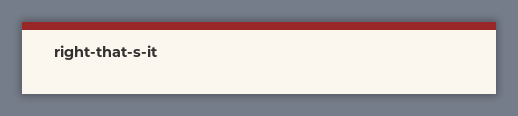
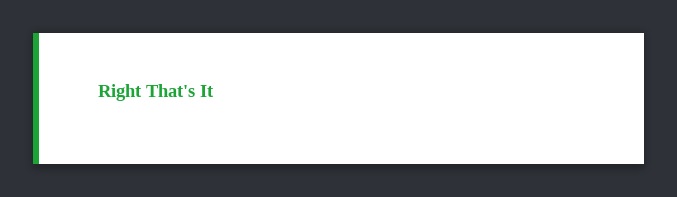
- right-that-s-it
+ Right That's It

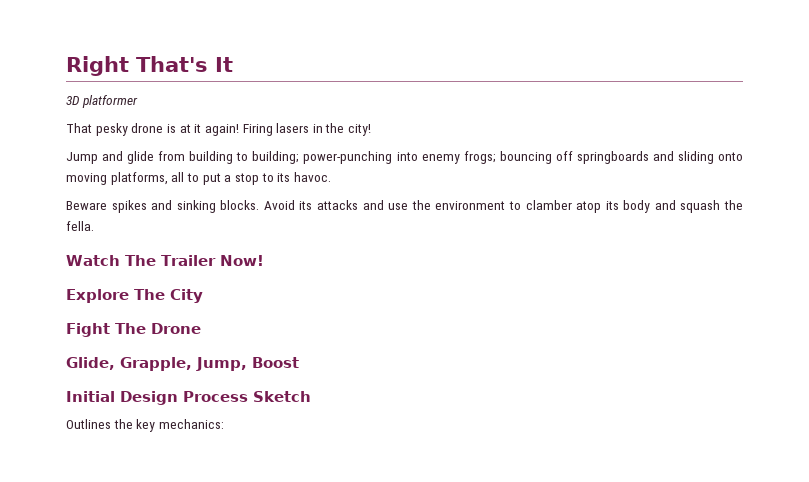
+ 3D platformer
+ That pesky drone is at it again! Firing lasers in the city!
+ Jump and glide from building to building; power-punching into enemy frogs; bouncing off springboards and sliding onto moving platforms, all to put a stop to its havoc.
+ Beware spikes and sinking blocks. Avoid its attacks and use the environment to clamber atop its body and squash the fella.
+ Watch The Trailer Now!
+ Explore The City
+ Fight The Drone
+ Glide, Grapple, Jump, Boost
+ Initial Design Process Sketch
+ Outlines the key mechanics:

